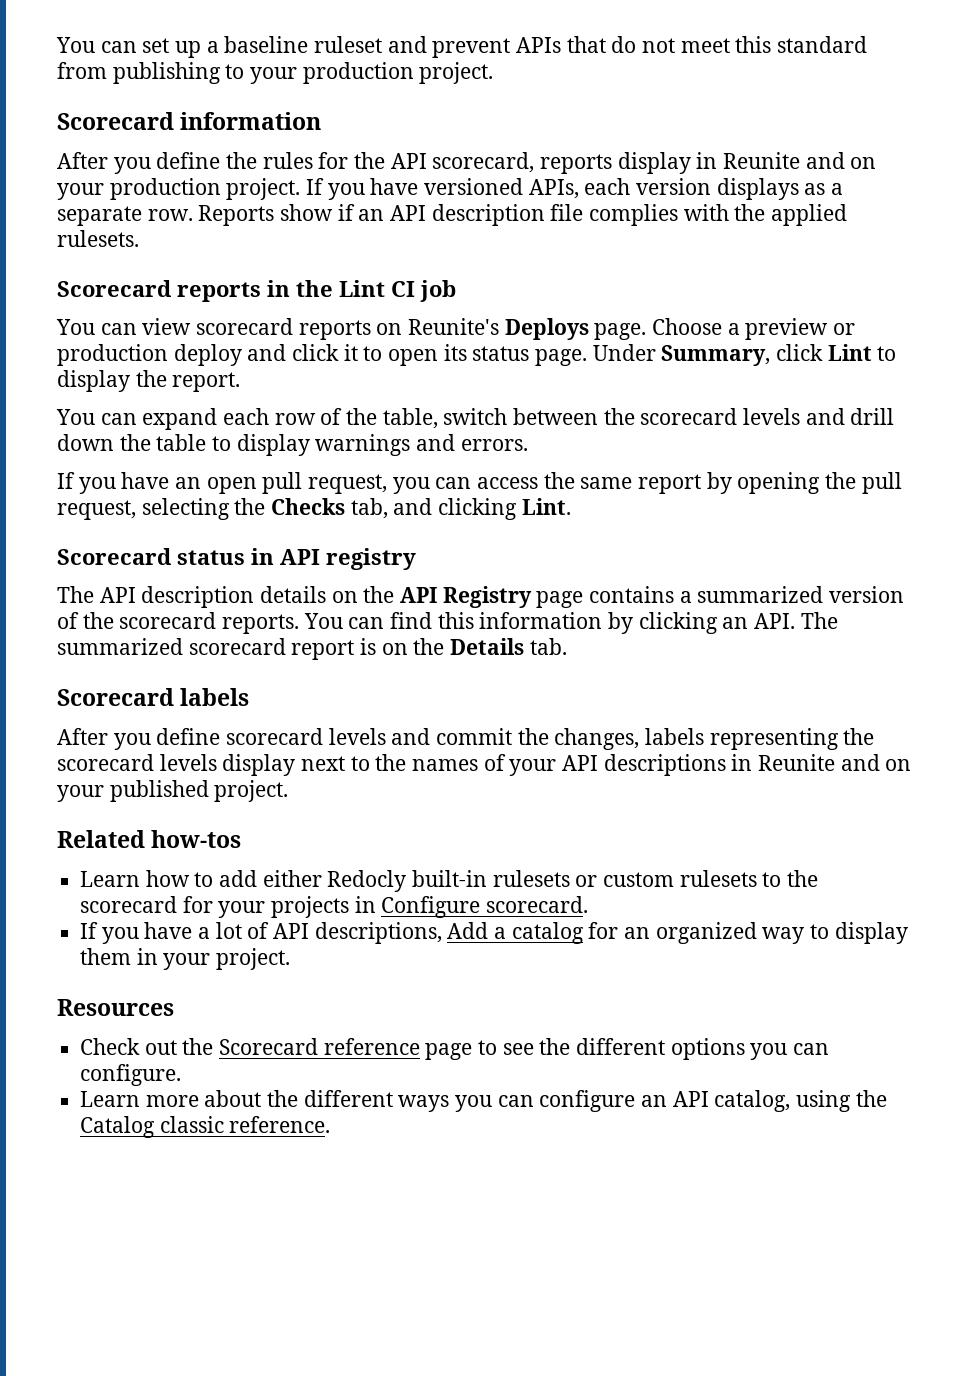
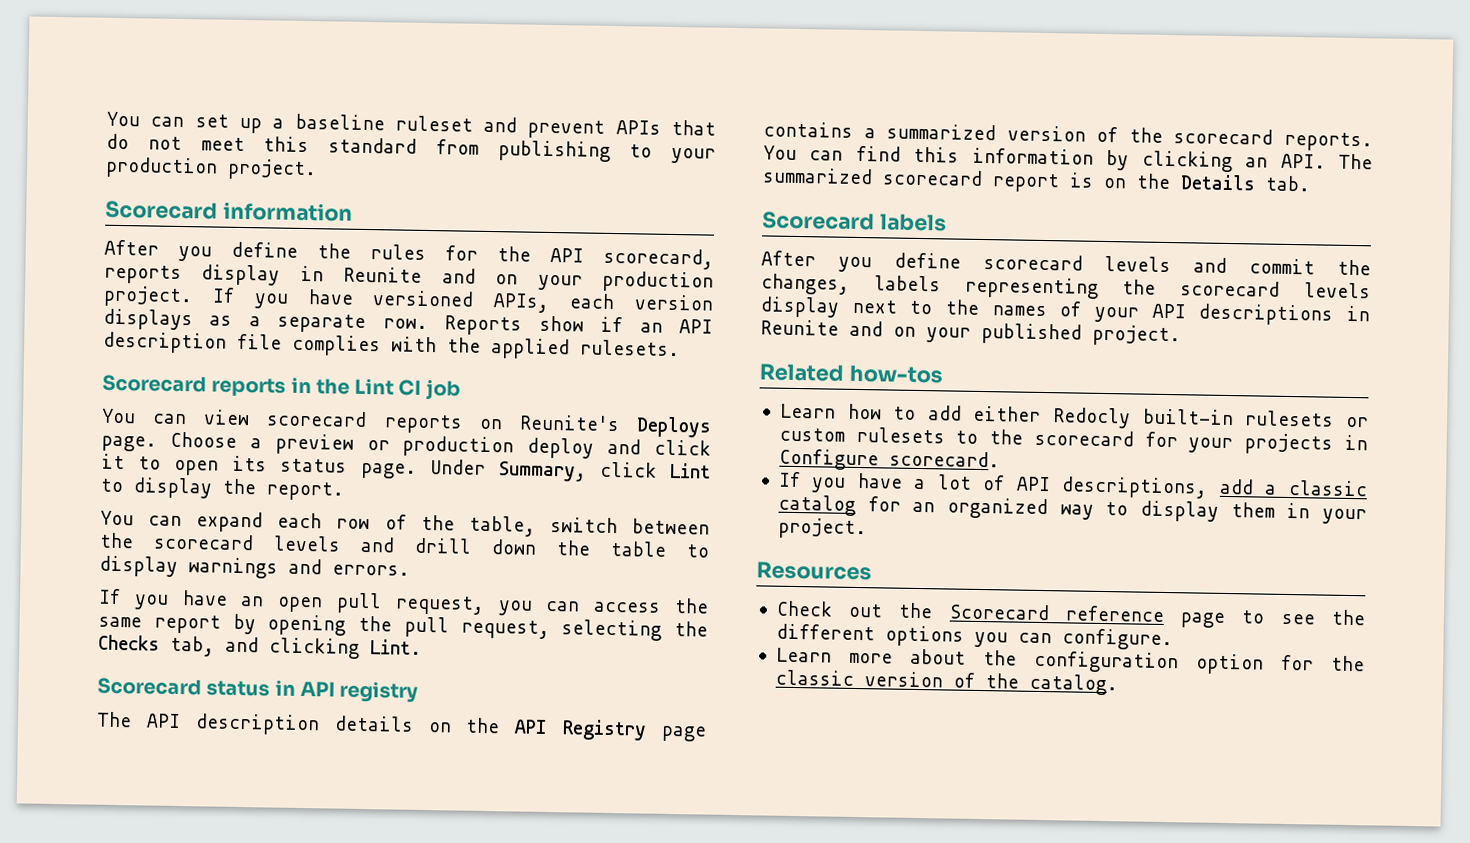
- If you have a lot of API descriptions, Add a catalog for an organized way to display them in your project.
+ If you have a lot of API descriptions, add a classic catalog for an organized way to display them in your project.
- Learn more about the different ways you can configure an API catalog, using the Catalog classic reference.
+ Learn more about the configuration option for the classic version of the catalog.

